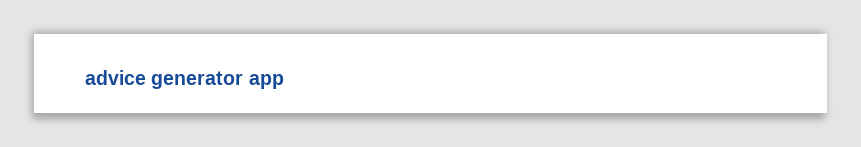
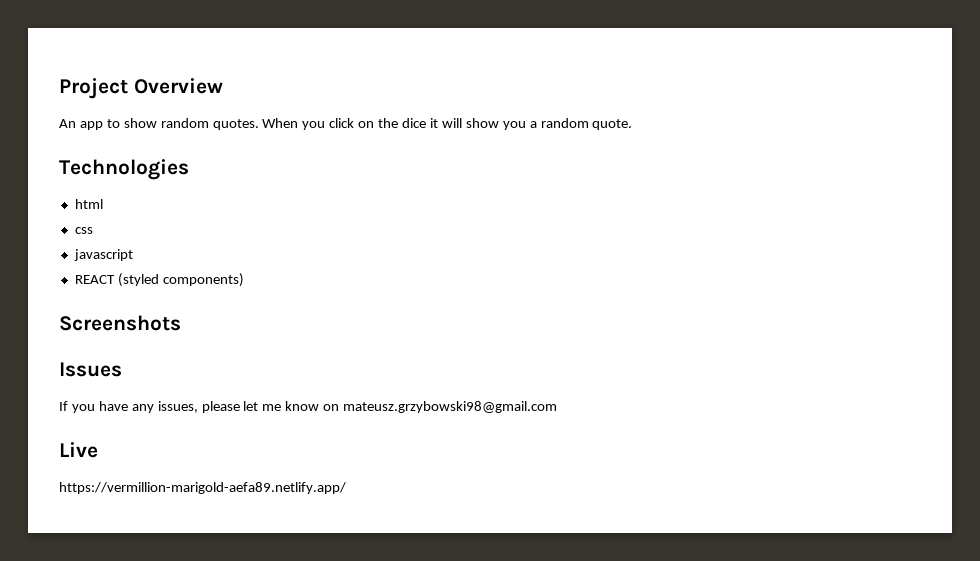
- advice generator app
+ Project Overview
+ An app to show random quotes. When you click on the dice it will show you a random quote.
+ Technologies
+ html
+ css
+ javascript
+ REACT (styled components)
+ Screenshots
+ Issues
+ If you have any issues, please let me know on mateusz.grzybowski98@gmail.com
+ Live
+ https://vermillion-marigold-aefa89.netlify.app/

